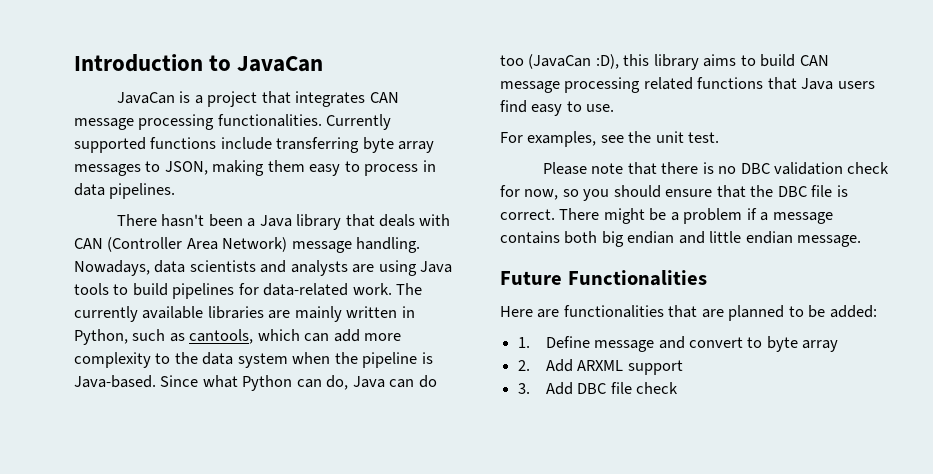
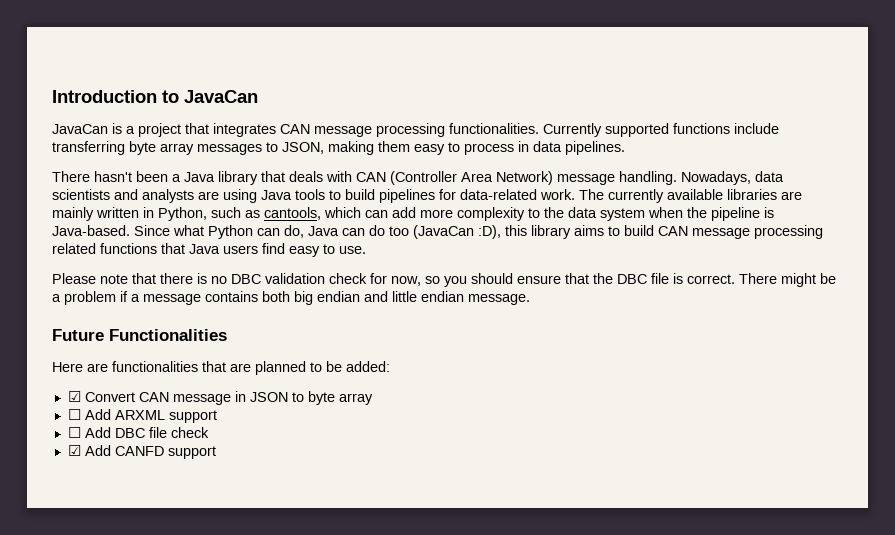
- For examples, see the unit test.
- 1. Define message and convert to byte array
+ ☑ Convert CAN message in JSON to byte array
- 2. Add ARXML support
+ ☐ Add ARXML support
- 3. Add DBC file check
+ ☐ Add DBC file check
+ ☑ Add CANFD support

